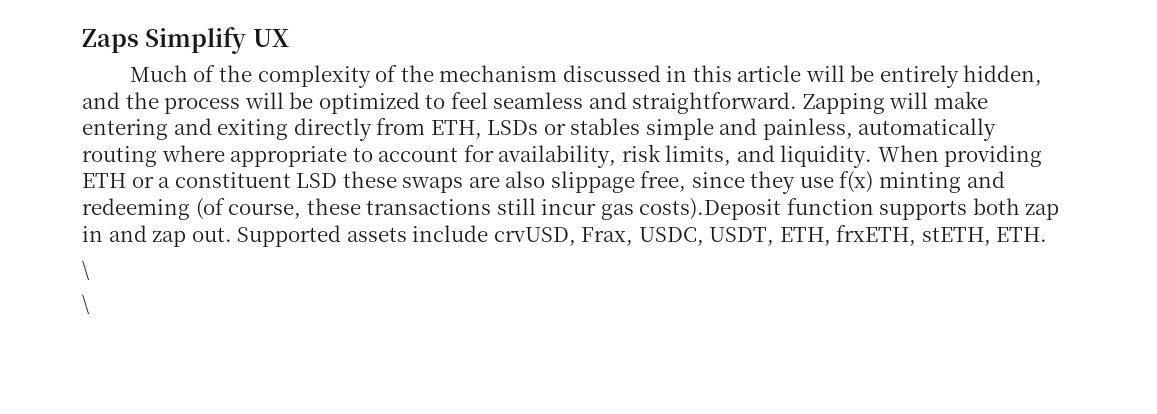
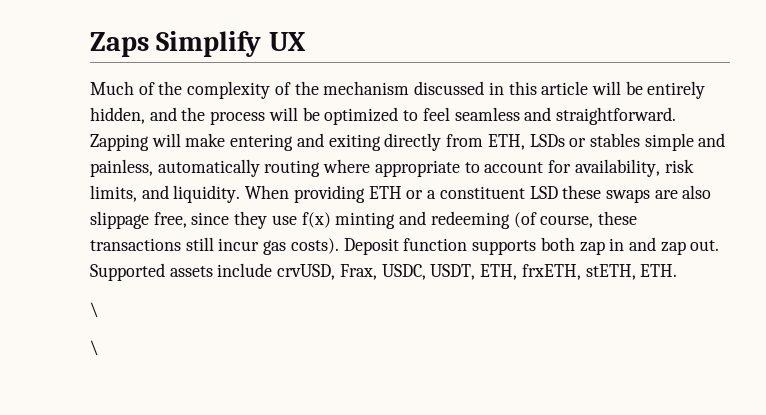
- When providing ETH or a constituent LSD these swaps are also slippage free, since they use f(x) minting and redeeming (of course, these transactions still incur gas costs).Deposit function supports both zap in and zap out.
+ When providing ETH or a constituent LSD these swaps are also slippage free, since they use f(x) minting and redeeming (of course, these transactions still incur gas costs). Deposit function supports both zap in and zap out.

